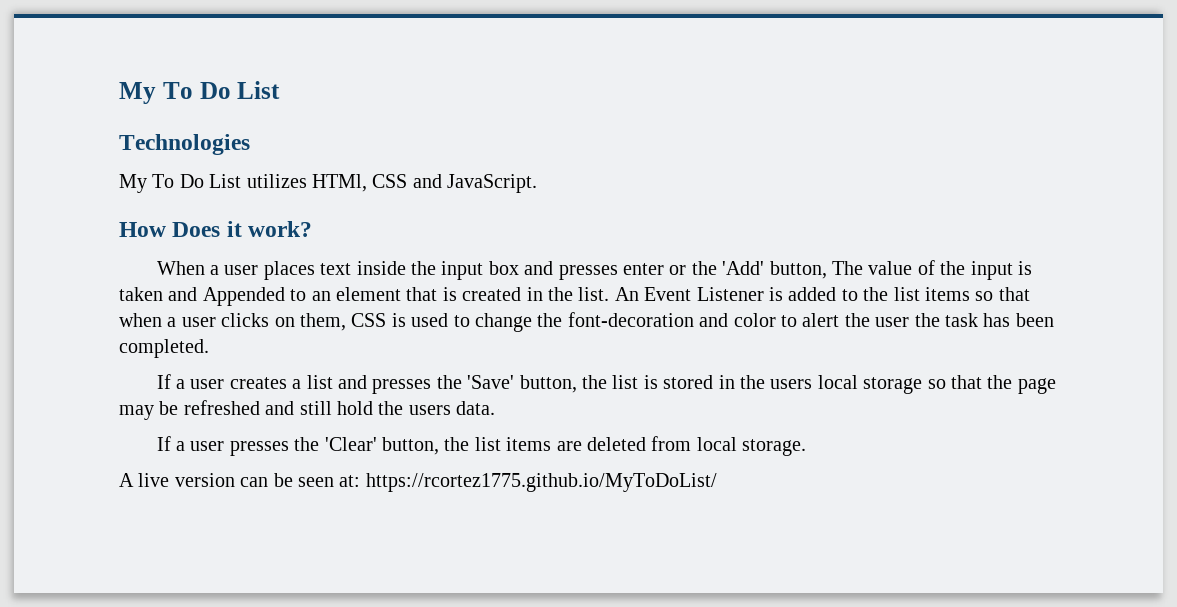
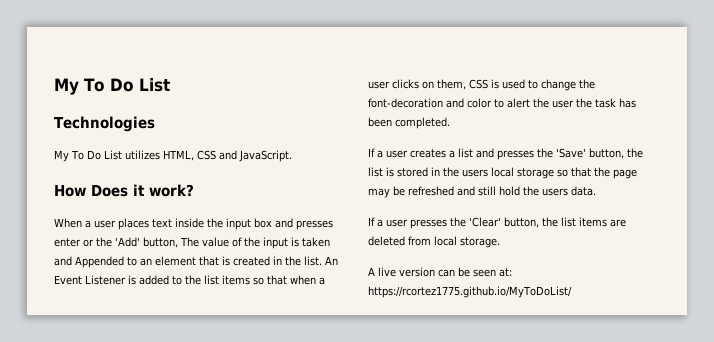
- My To Do List utilizes HTMl, CSS and JavaScript.
+ My To Do List utilizes HTML, CSS and JavaScript.

